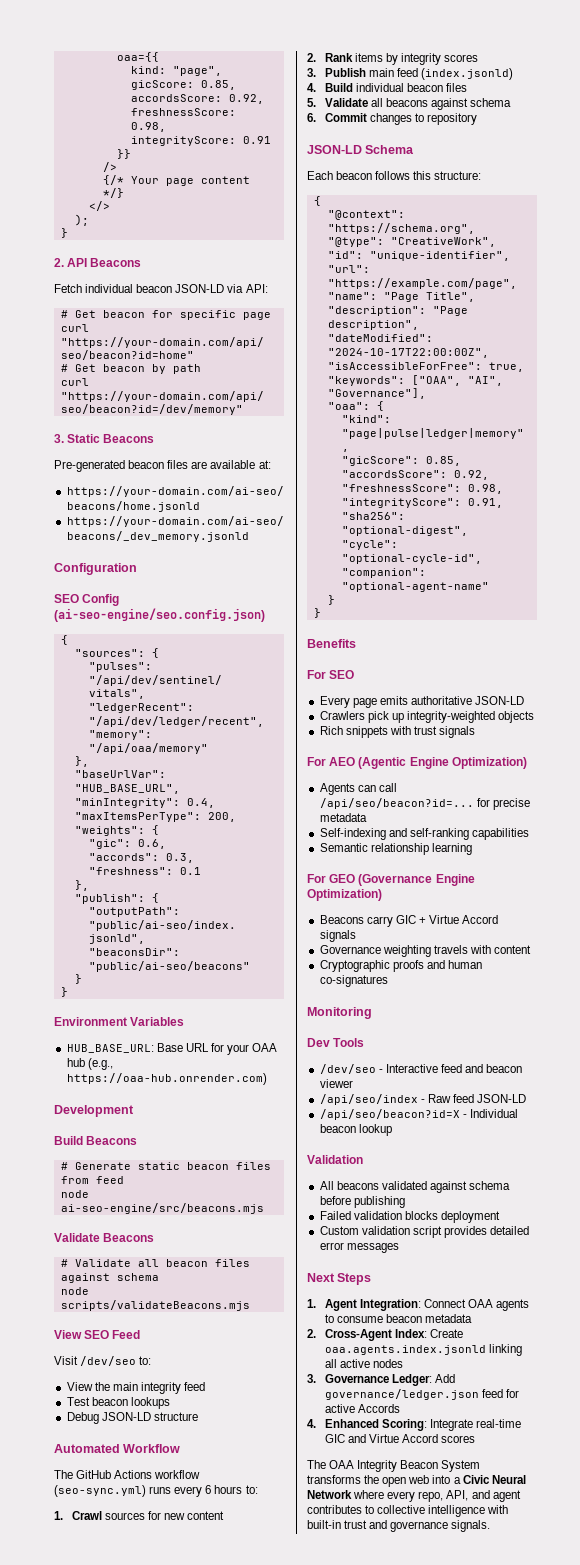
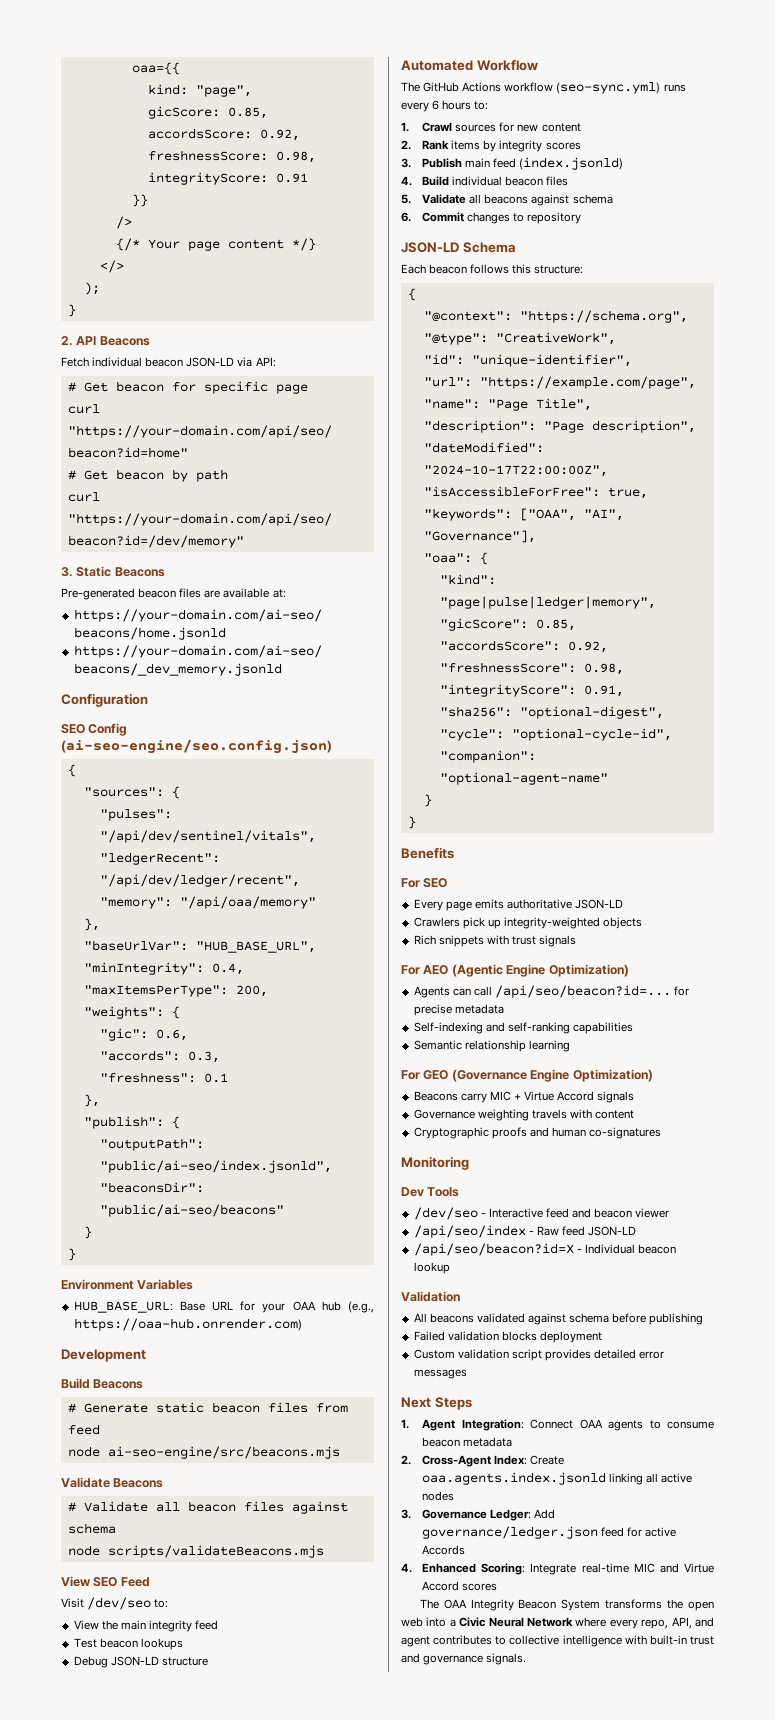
- Beacons carry GIC + Virtue Accord signals
+ Beacons carry MIC + Virtue Accord signals
- 4. Enhanced Scoring: Integrate real-time GIC and Virtue Accord scores
+ 4. Enhanced Scoring: Integrate real-time MIC and Virtue Accord scores

